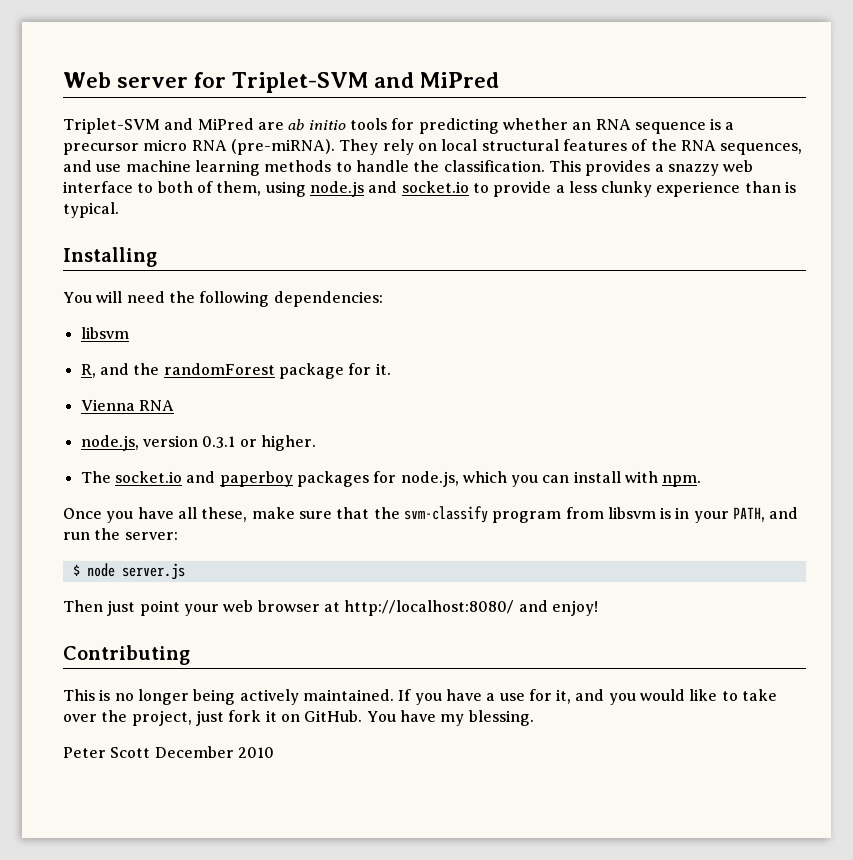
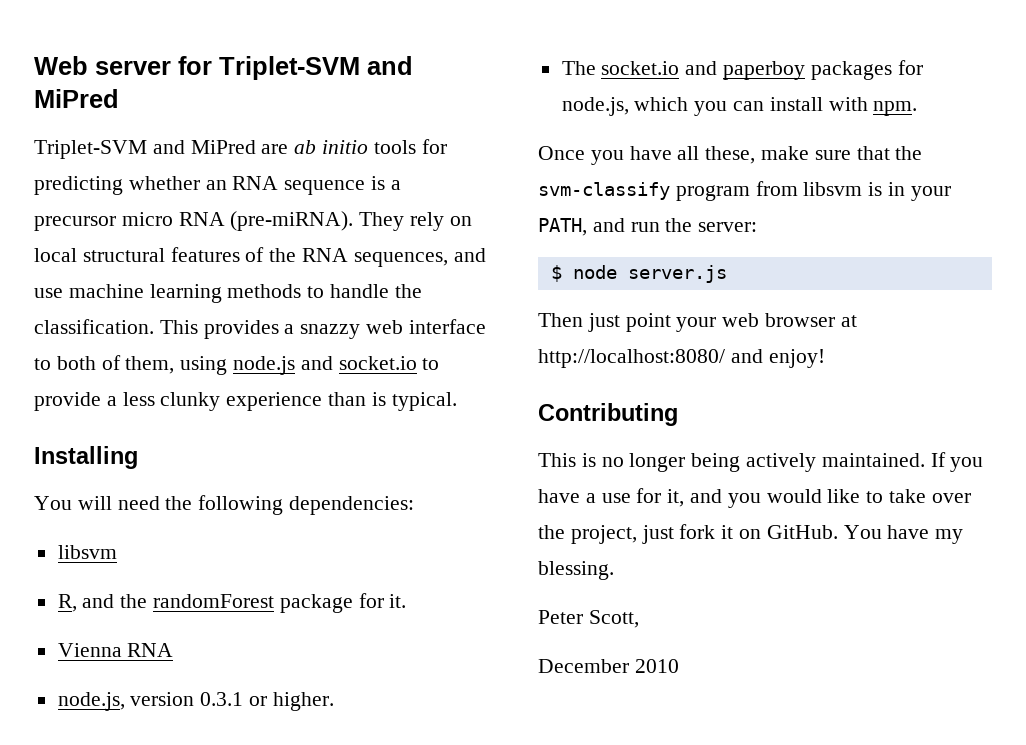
- Peter Scott December 2010
+ Peter Scott,
+ December 2010

